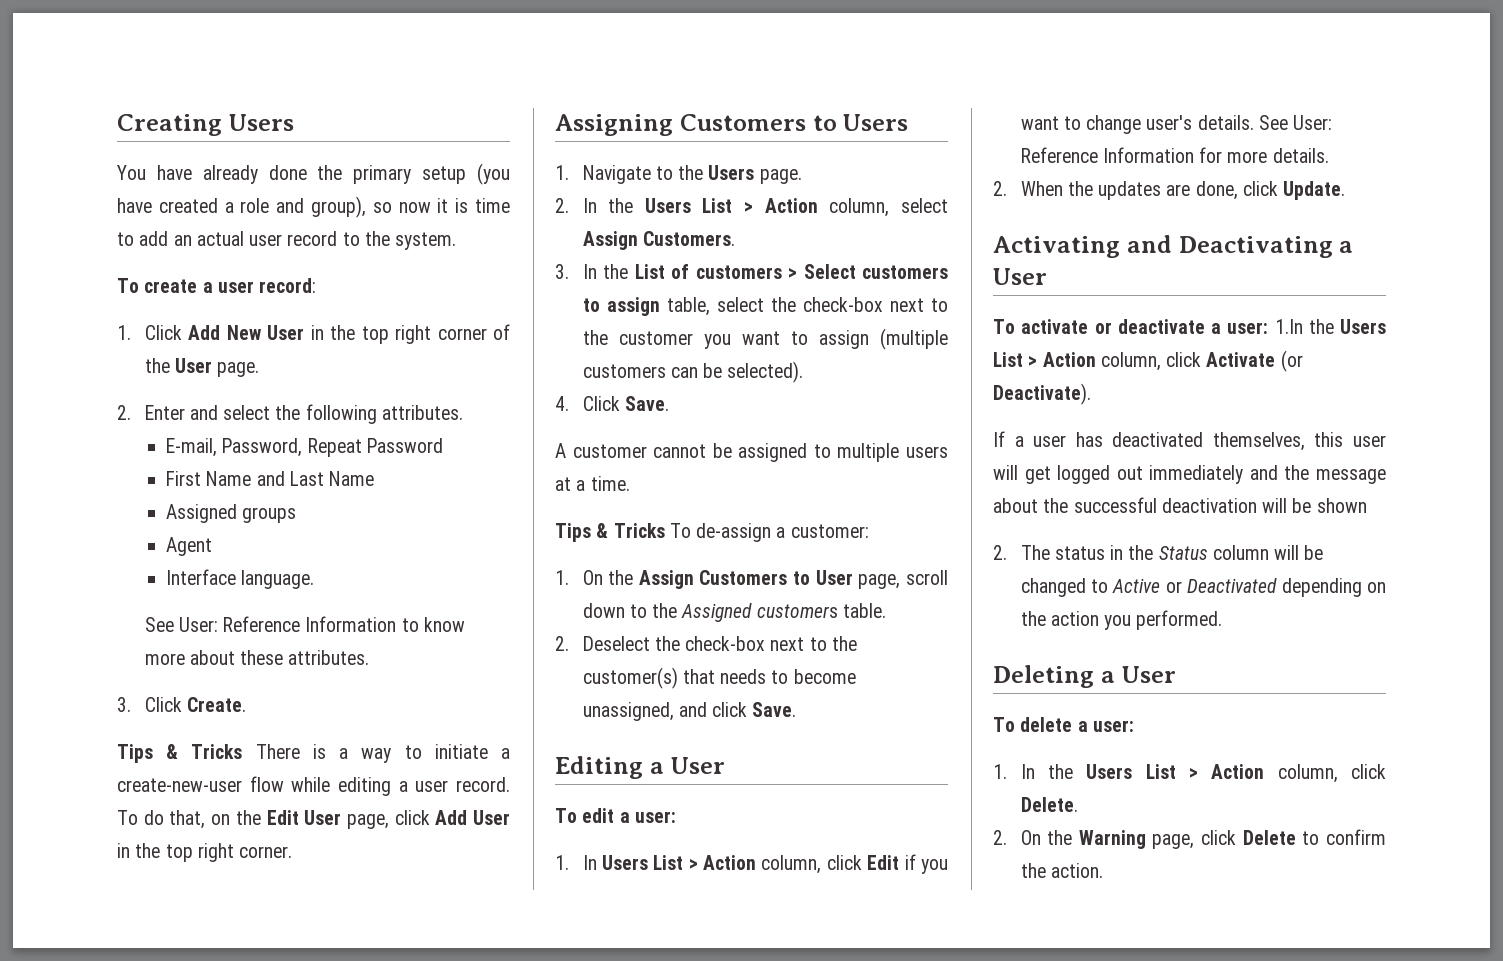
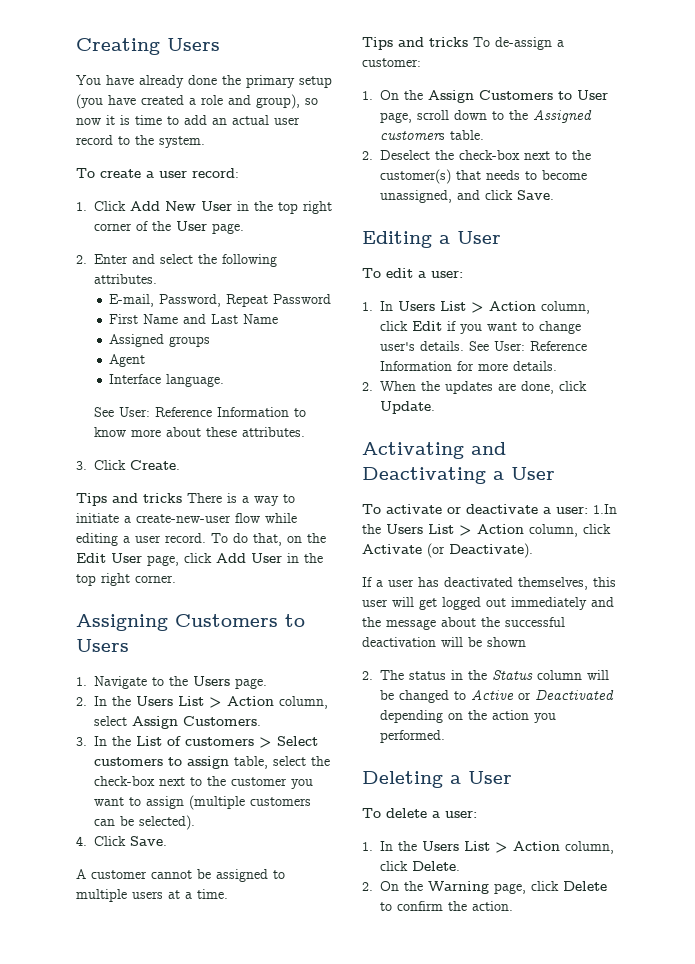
- Tips & Tricks There is a way to initiate a create-new-user flow while editing a user record.
+ Tips and tricks There is a way to initiate a create-new-user flow while editing a user record.
- Tips & Tricks To de-assign a customer:
+ Tips and tricks To de-assign a customer:

